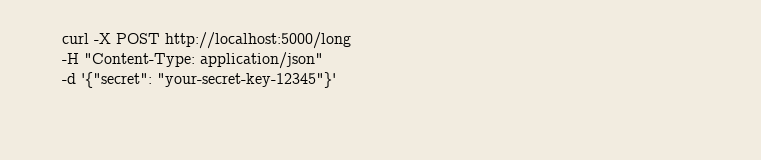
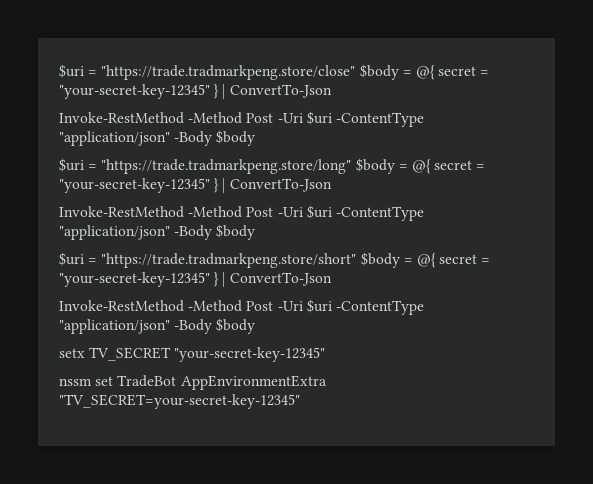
- curl -X POST http://localhost:5000/long
- -H "Content-Type: application/json"
- -d '{"secret": "your-secret-key-12345"}'
+ $uri = "https://trade.tradmarkpeng.store/close" $body = @{ secret = "your-secret-key-12345" } | ConvertTo-Json
+ Invoke-RestMethod -Method Post -Uri $uri -ContentType "application/json" -Body $body
+ $uri = "https://trade.tradmarkpeng.store/long" $body = @{ secret = "your-secret-key-12345" } | ConvertTo-Json
+ Invoke-RestMethod -Method Post -Uri $uri -ContentType "application/json" -Body $body
+ $uri = "https://trade.tradmarkpeng.store/short" $body = @{ secret = "your-secret-key-12345" } | ConvertTo-Json
+ Invoke-RestMethod -Method Post -Uri $uri -ContentType "application/json" -Body $body
+ setx TV_SECRET "your-secret-key-12345"
+ nssm set TradeBot AppEnvironmentExtra "TV_SECRET=your-secret-key-12345"

